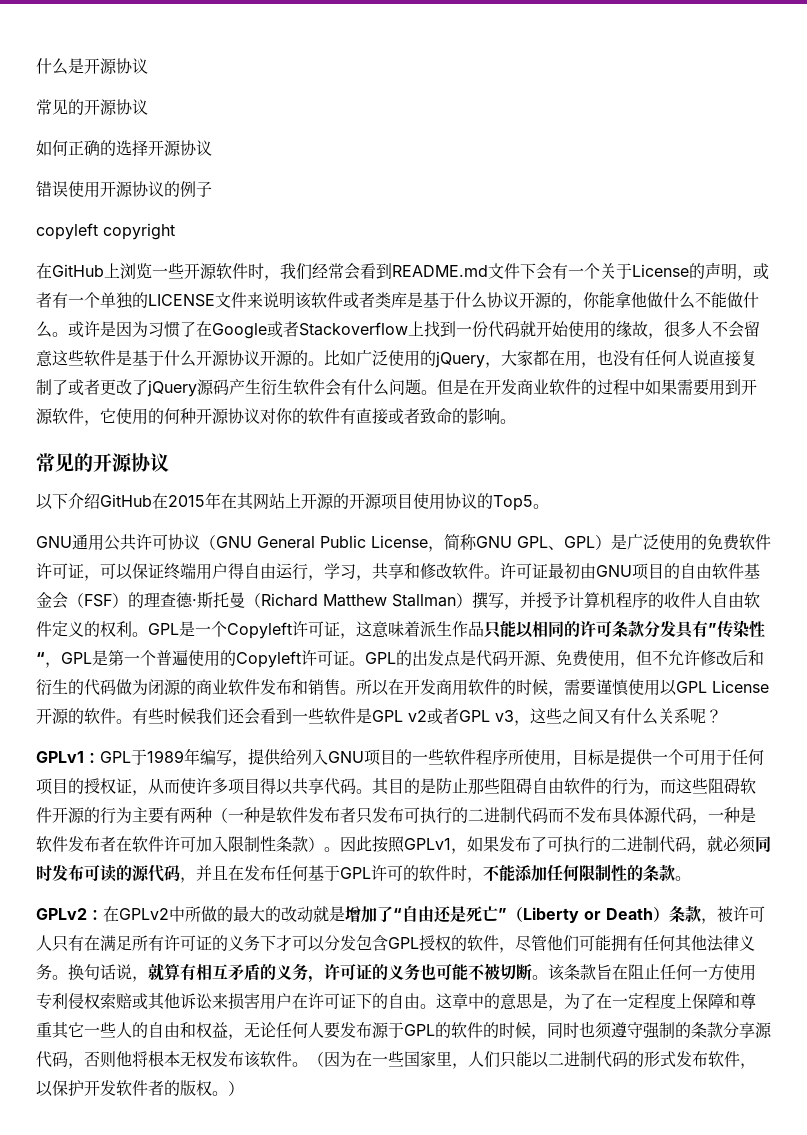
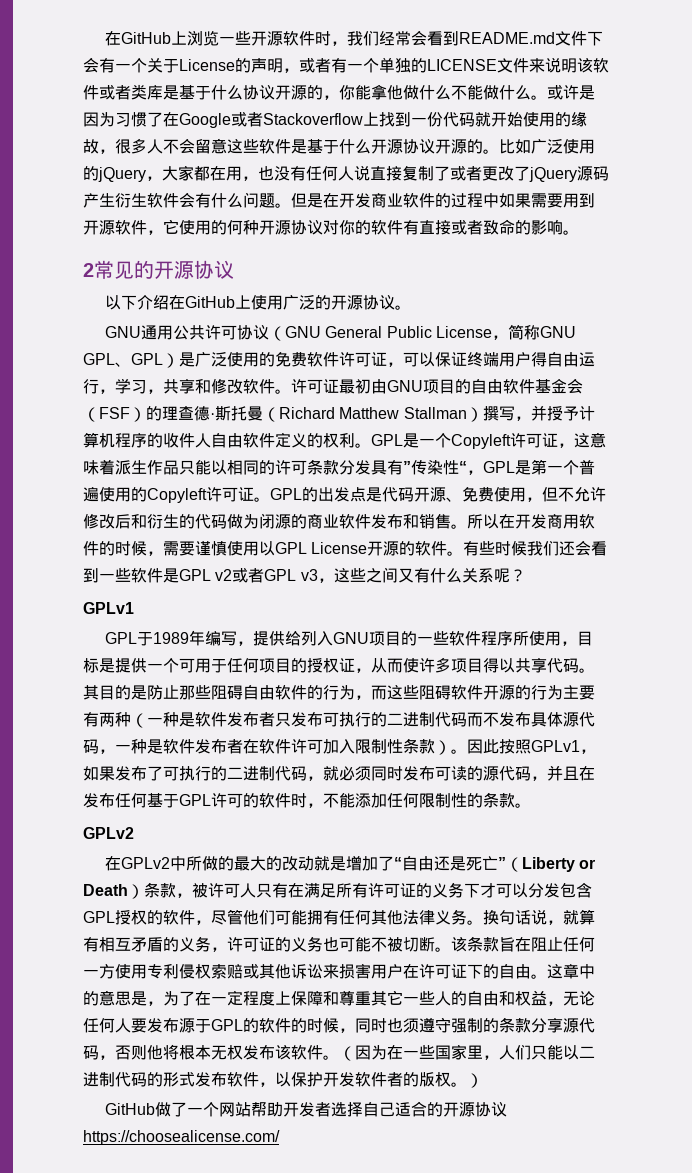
- 什么是开源协议
- 常见的开源协议
- 如何正确的选择开源协议
- 错误使用开源协议的例子
- copyleft copyright
  但是在开发商业软件的过程中如果需要用到开源软件，它使用的何种开源协议对你的软件有直接或者致命的影响。
- 常见的开源协议
+ 2常见的开源协议
- 以下介绍GitHub在2015年在其网站上开源的开源项目使用协议的Top5。
+ 以下介绍在GitHub上使用广泛的开源协议。
  有些时候我们还会看到一些软件是GPL v2或者GPL v3，这些之间又有什么关系呢？
- GPLv1：GPL于1989年编写，提供给列入GNU项目的一些软件程序所使用，目标是提供一个可用于任何项目的授权证，从而使许多项目得以共享代码。
+ GPLv1
+ GPL于1989年编写，提供给列入GNU项目的一些软件程序所使用，目标是提供一个可用于任何项目的授权证，从而使许多项目得以共享代码。
  因此按照GPLv1，如果发布了可执行的二进制代码，就必须同时发布可读的源代码，并且在发布任何基于GPL许可的软件时，不能添加任何限制性的条款。
- GPLv2：在GPLv2中所做的最大的改动就是增加了“自由还是死亡”（Liberty or Death）条款，被许可人只有在满足所有许可证的义务下才可以分发包含GPL授权的软件，尽管他们可能拥有任何其他法律义务。
+ GPLv2
+ 在GPLv2中所做的最大的改动就是增加了“自由还是死亡”（Liberty or Death）条款，被许可人只有在满足所有许可证的义务下才可以分发包含GPL授权的软件，尽管他们可能拥有任何其他法律义务。
+ GitHub做了一个网站帮助开发者选择自己适合的开源协议https://choosealicense.com/

